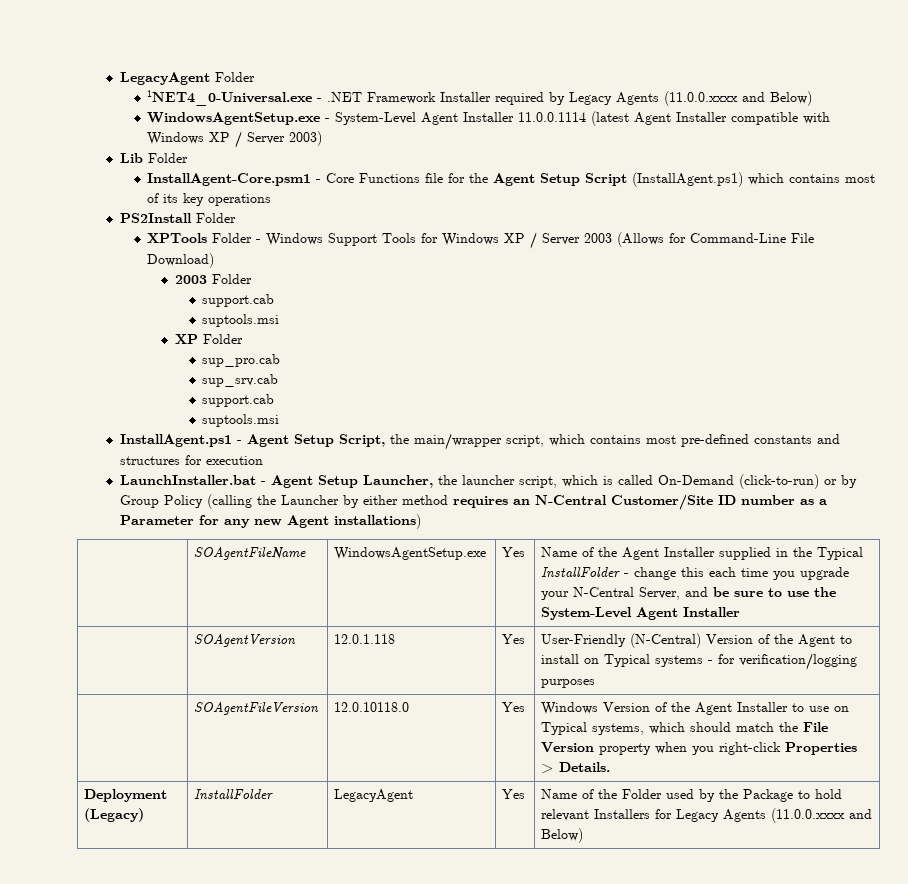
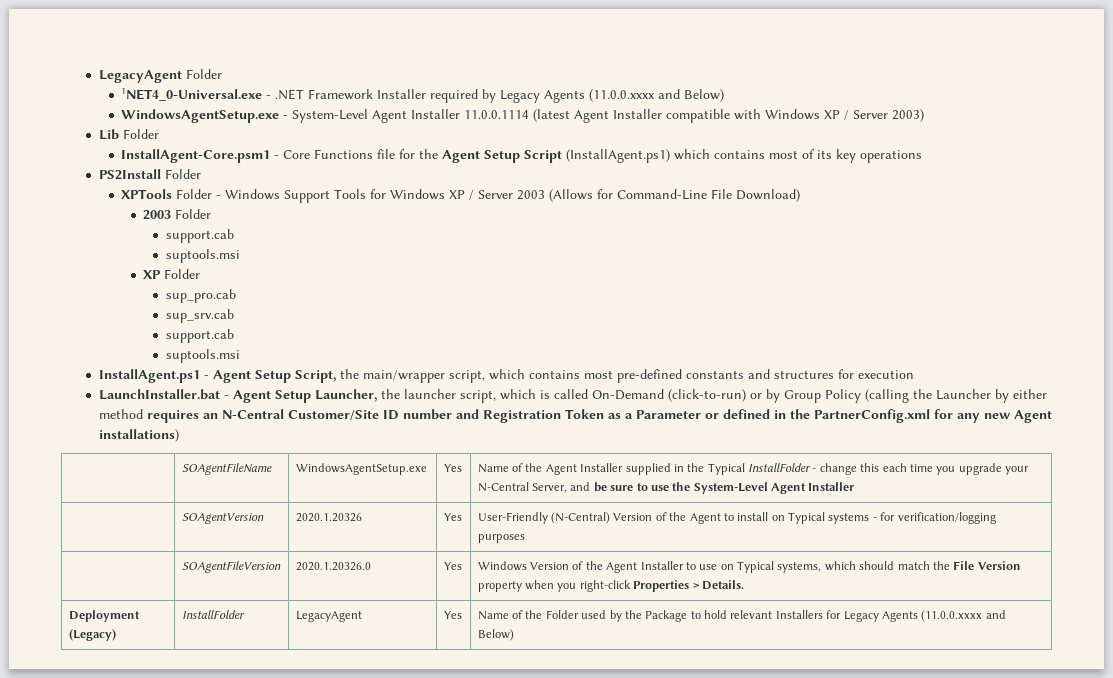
- LaunchInstaller.bat - Agent Setup Launcher, the launcher script, which is called On-Demand (click-to-run) or by Group Policy (calling the Launcher by either method requires an N-Central Customer/Site ID number as a Parameter for any new Agent installations)
+ LaunchInstaller.bat - Agent Setup Launcher, the launcher script, which is called On-Demand (click-to-run) or by Group Policy (calling the Launcher by either method requires an N-Central Customer/Site ID number and Registration Token as a Parameter or defined in the PartnerConfig.xml for any new Agent installations)
- | SOAgentVersion | 12.0.1.118 | Yes | User-Friendly (N-Central) Version of the Agent to install on Typical systems - for verification/logging purposes
+ | SOAgentVersion | 2020.1.20326 | Yes | User-Friendly (N-Central) Version of the Agent to install on Typical systems - for verification/logging purposes
- | SOAgentFileVersion | 12.0.10118.0 | Yes | Windows Version of the Agent Installer to use on Typical systems, which should match the File Version property when you right-click Properties > Details.
+ | SOAgentFileVersion | 2020.1.20326.0 | Yes | Windows Version of the Agent Installer to use on Typical systems, which should match the File Version property when you right-click Properties > Details.

